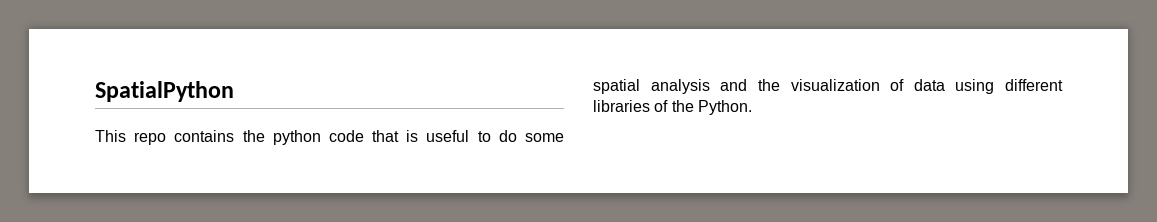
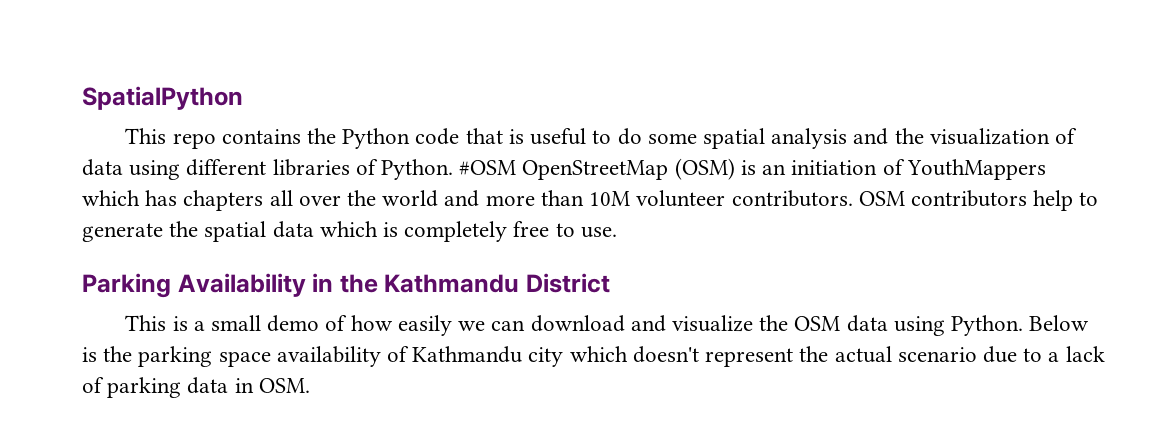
- This repo contains the python code that is useful to do some spatial analysis and the visualization of data using different libraries of the Python.
+ This repo contains the Python code that is useful to do some spatial analysis and the visualization of data using different libraries of Python. #OSM OpenStreetMap (OSM) is an initiation of YouthMappers which has chapters all over the world and more than 10M volunteer contributors. OSM contributors help to generate the spatial data which is completely free to use.
+ Parking Availability in the Kathmandu District
+ This is a small demo of how easily we can download and visualize the OSM data using Python. Below is the parking space availability of Kathmandu city which doesn't represent the actual scenario due to a lack of parking data in OSM.

